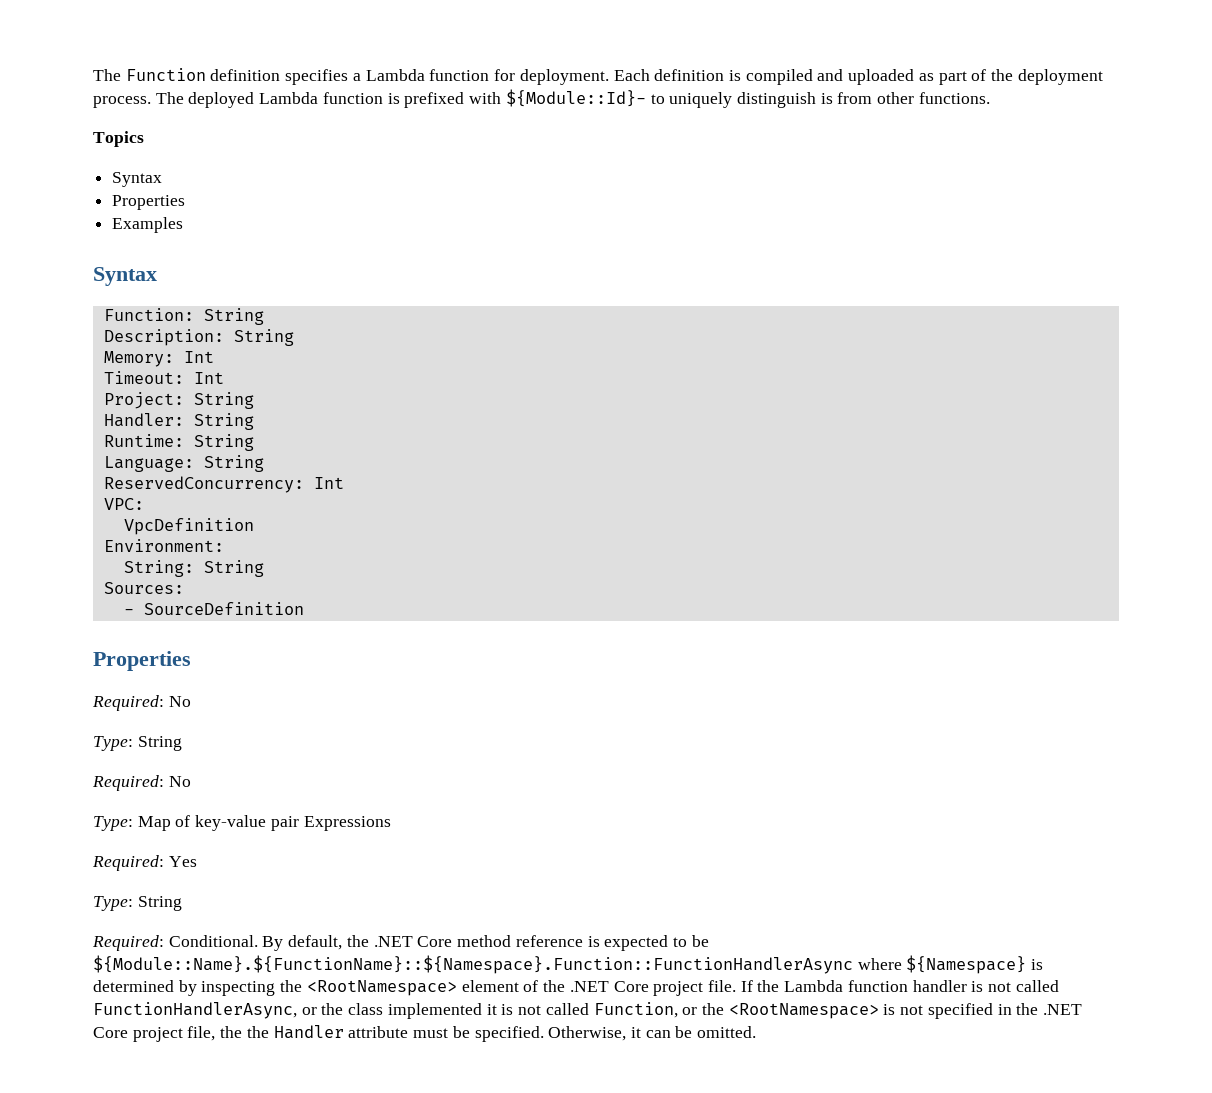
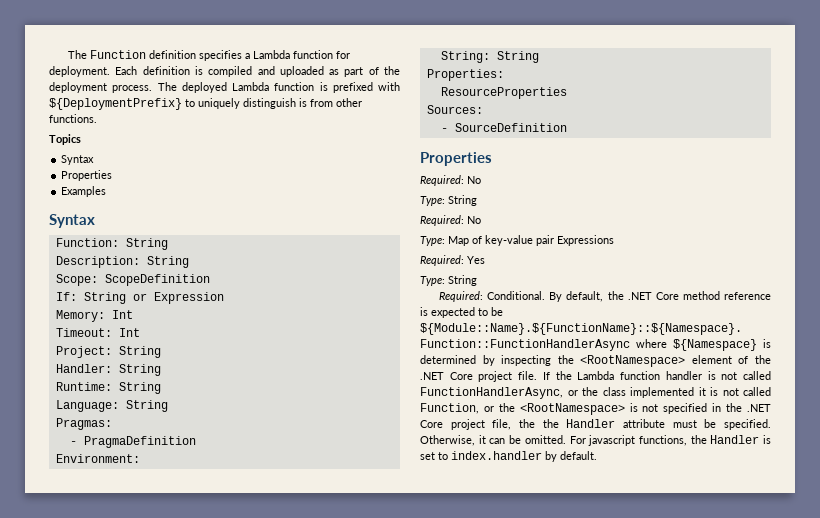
- The deployed Lambda function is prefixed with ${Module::Id}- to uniquely distinguish is from other functions.
+ The deployed Lambda function is prefixed with ${DeploymentPrefix} to uniquely distinguish is from other functions.
+ Scope: ScopeDefinition
+ If: String or Expression
- ReservedConcurrency: Int
- VPC:
- VpcDefinition
+ Pragmas:
+ - PragmaDefinition
+ Properties:
+ ResourceProperties
+ For javascript functions, the Handler is set to index.handler by default.

